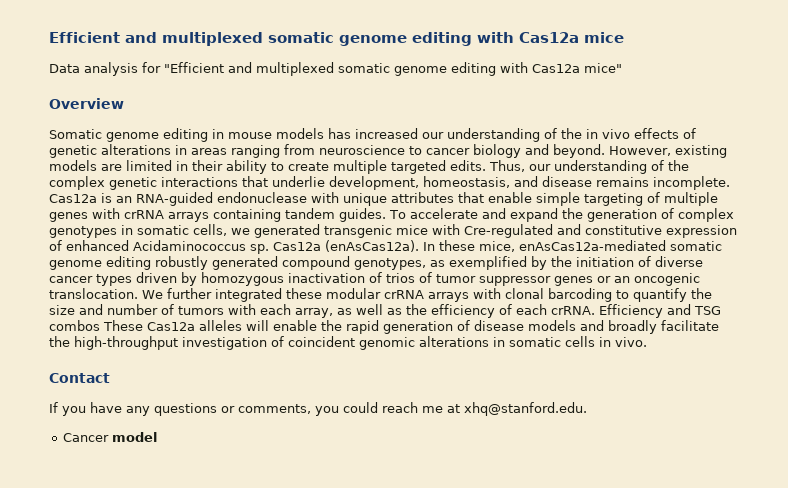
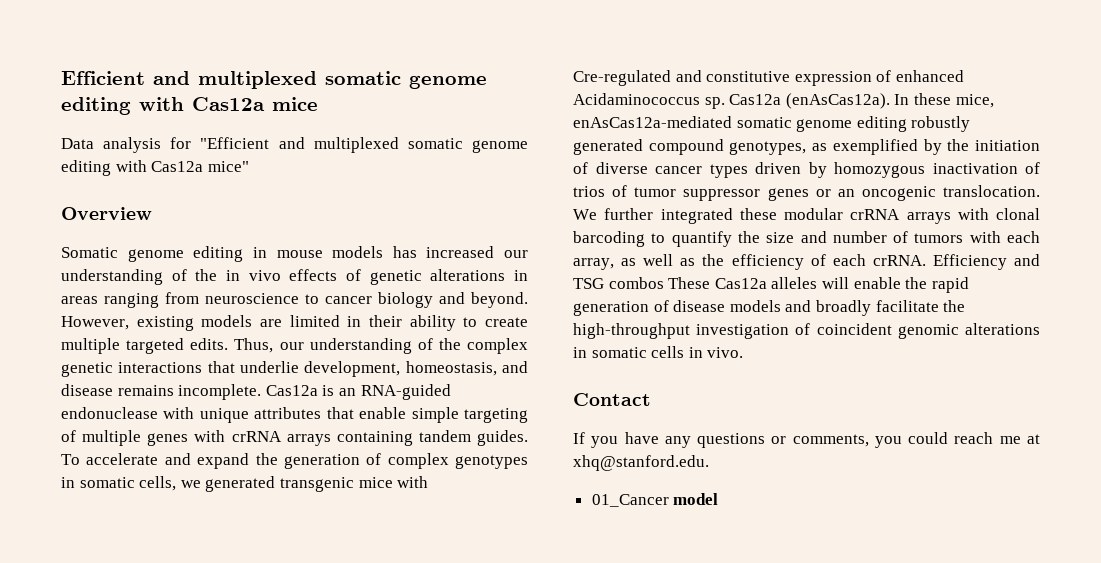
- Cancer model
+ 01_Cancer model

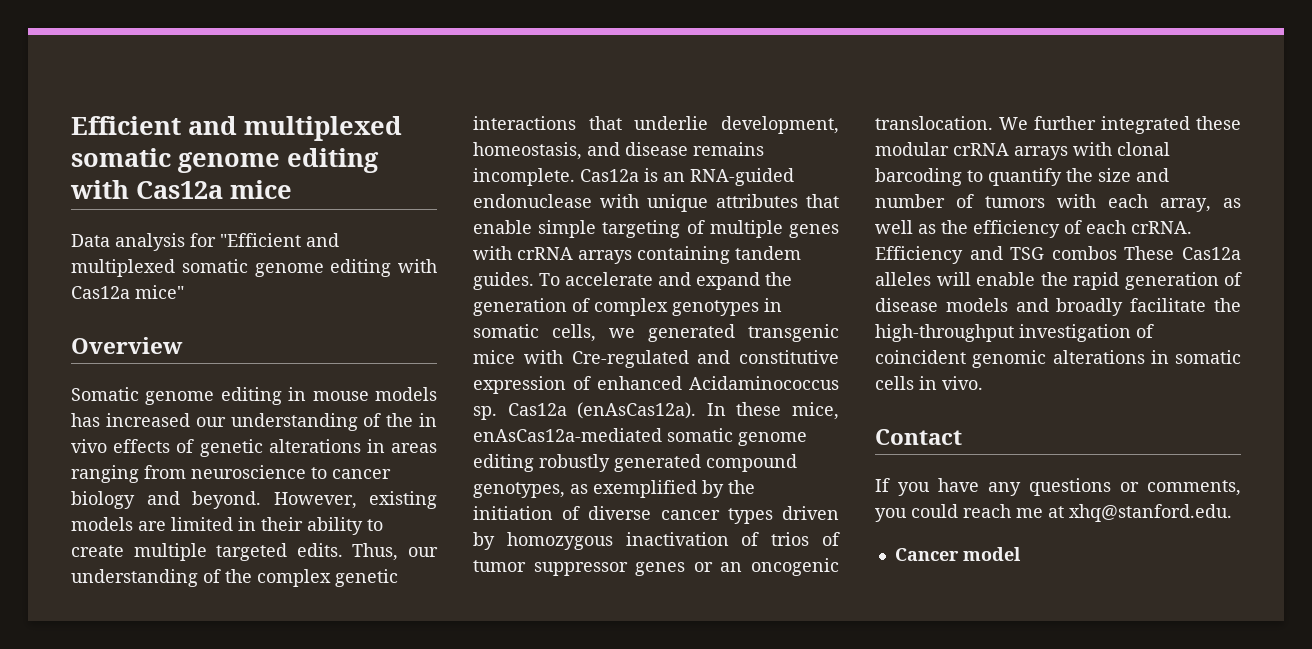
- 01_Cancer model
+ Cancer model

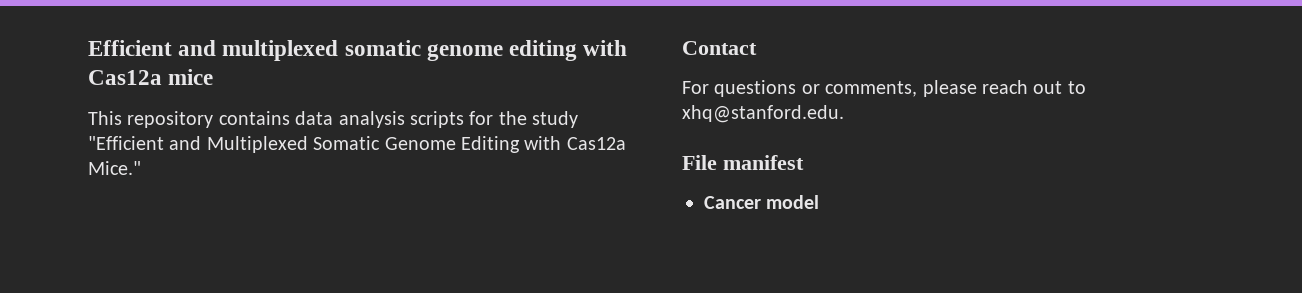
- Data analysis for "Efficient and multiplexed somatic genome editing with Cas12a mice"
- Overview
- Somatic genome editing in mouse models has increased our understanding of the in vivo effects of genetic alterations in areas ranging from neuroscience to cancer biology and beyond. However, existing models are limited in their ability to create multiple targeted edits. Thus, our understanding of the complex genetic interactions that underlie development, homeostasis, and disease remains incomplete. Cas12a is an RNA-guided endonuclease with unique attributes that enable simple targeting of multiple genes with crRNA arrays containing tandem guides. To accelerate and expand the generation of complex genotypes in somatic cells, we generated transgenic mice with Cre-regulated and constitutive expression of enhanced Acidaminococcus sp. Cas12a (enAsCas12a). In these mice, enAsCas12a-mediated somatic genome editing robustly generated compound genotypes, as exemplified by the initiation of diverse cancer types driven by homozygous inactivation of trios of tumor suppressor genes or an oncogenic translocation. We further integrated these modular crRNA arrays with clonal barcoding to quantify the size and number of tumors with each array, as well as the efficiency of each crRNA. Efficiency and TSG combos These Cas12a alleles will enable the rapid generation of disease models and broadly facilitate the high-throughput investigation of coincident genomic alterations in somatic cells in vivo.
+ This repository contains data analysis scripts for the study "Efficient and Multiplexed Somatic Genome Editing with Cas12a Mice."
  Contact
- If you have any questions or comments, you could reach me at xhq@stanford.edu.
+ For questions or comments, please reach out to xhq@stanford.edu.
+ File manifest

